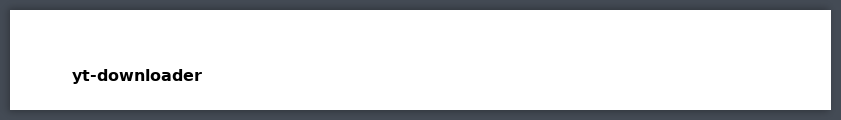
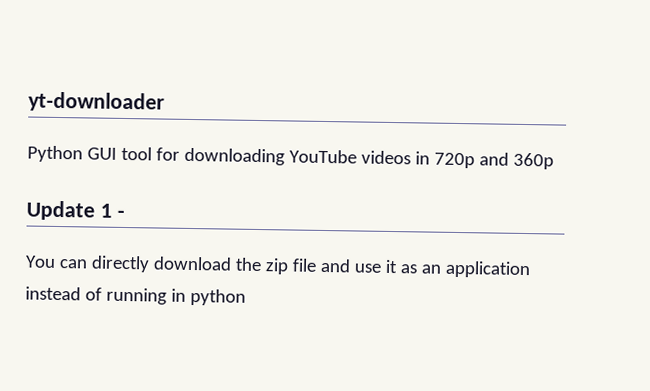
+ Python GUI tool for downloading YouTube videos in 720p and 360p
+ Update 1 -
+ You can directly download the zip file and use it as an application instead of running in python

